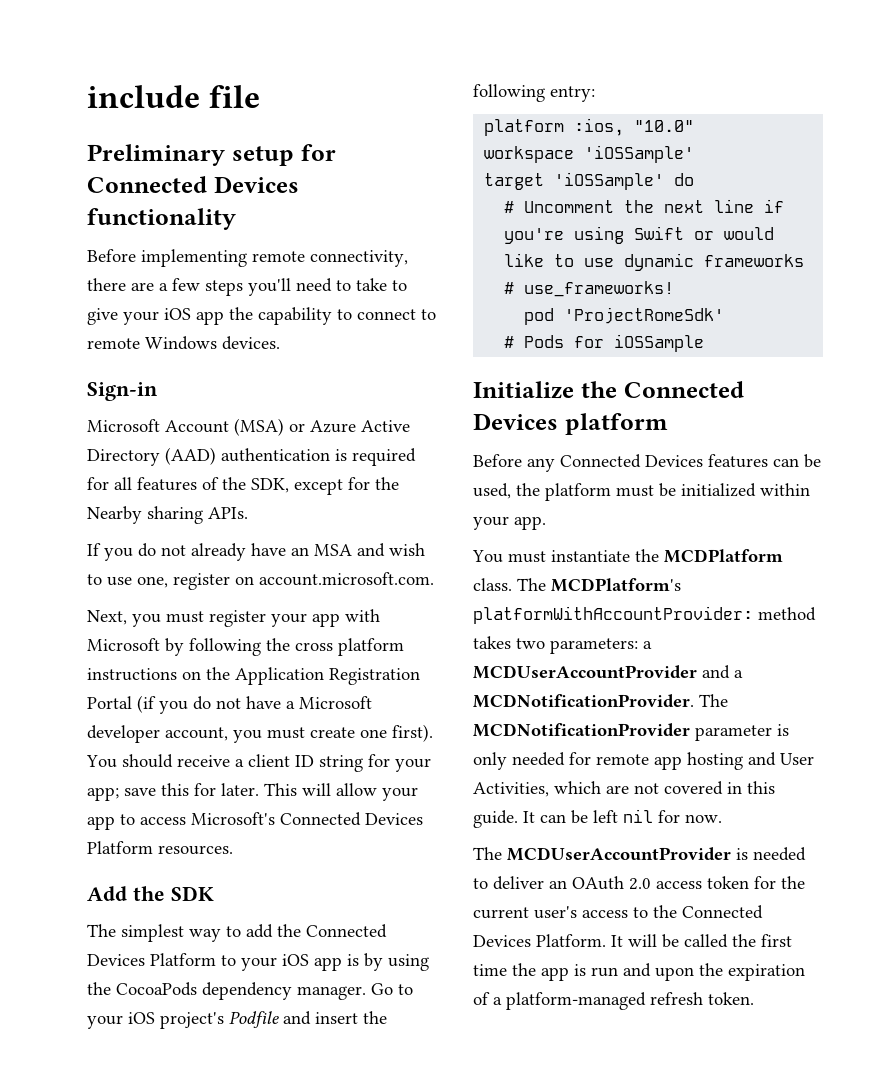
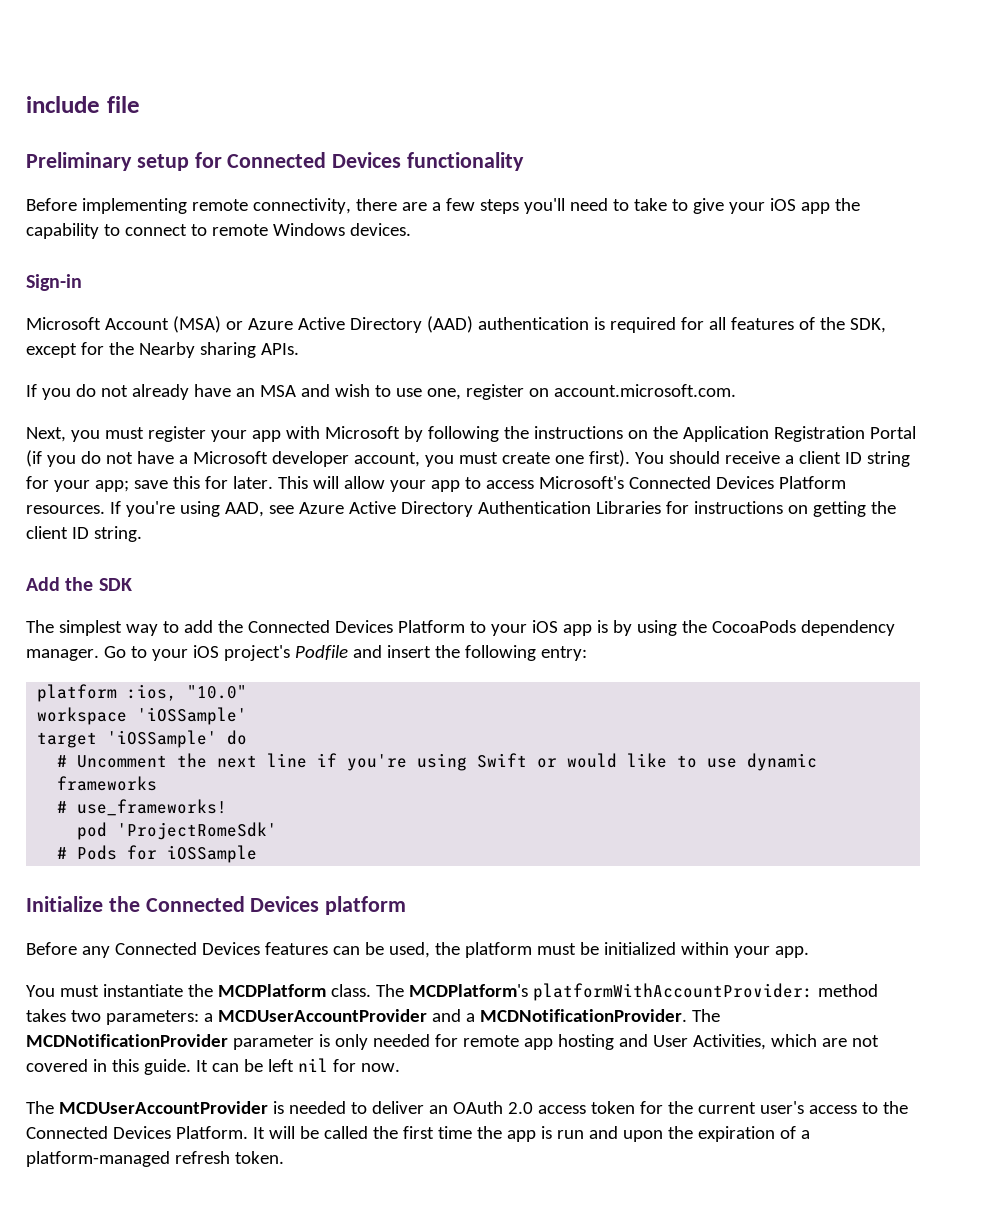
- Next, you must register your app with Microsoft by following the cross platform instructions on the Application Registration Portal (if you do not have a Microsoft developer account, you must create one first).
+ Next, you must register your app with Microsoft by following the instructions on the Application Registration Portal (if you do not have a Microsoft developer account, you must create one first).
+ If you're using AAD, see Azure Active Directory Authentication Libraries for instructions on getting the client ID string.

